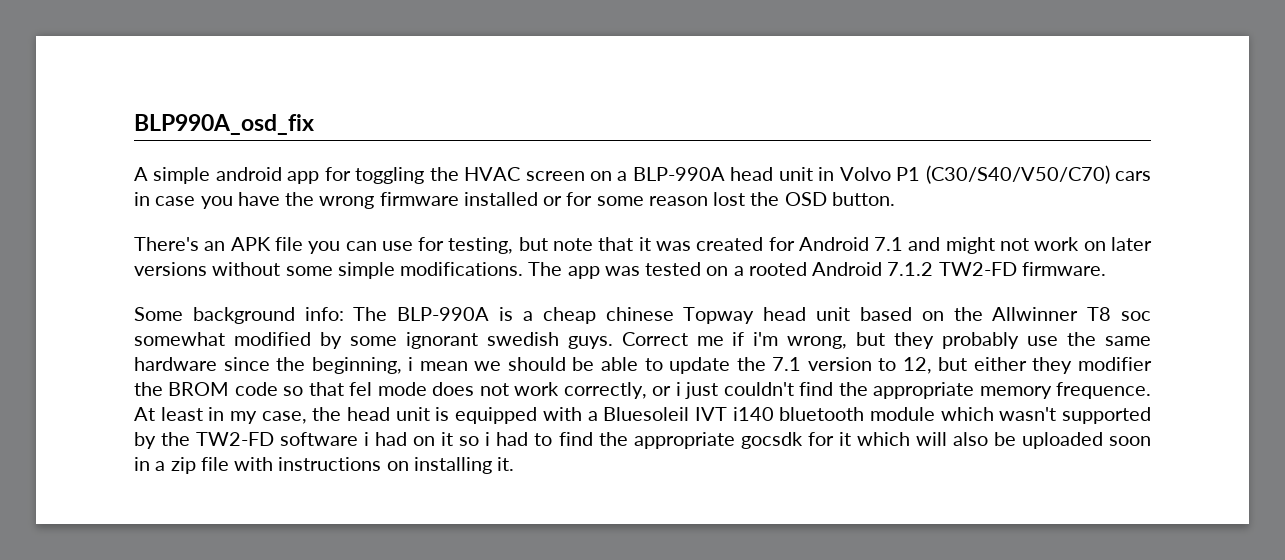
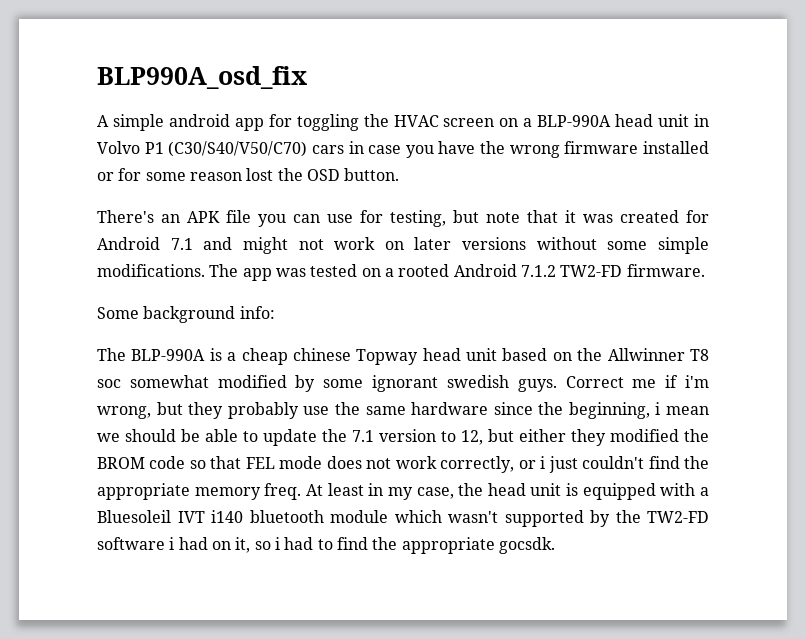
- Some background info: The BLP-990A is a cheap chinese Topway head unit based on the Allwinner T8 soc somewhat modified by some ignorant swedish guys.
+ Some background info:
+ The BLP-990A is a cheap chinese Topway head unit based on the Allwinner T8 soc somewhat modified by some ignorant swedish guys.
- Correct me if i'm wrong, but they probably use the same hardware since the beginning, i mean we should be able to update the 7.1 version to 12, but either they modifier the BROM code so that fel mode does not work correctly, or i just couldn't find the appropriate memory frequence.
+ Correct me if i'm wrong, but they probably use the same hardware since the beginning, i mean we should be able to update the 7.1 version to 12, but either they modified the BROM code so that FEL mode does not work correctly, or i just couldn't find the appropriate memory freq.
- At least in my case, the head unit is equipped with a Bluesoleil IVT i140 bluetooth module which wasn't supported by the TW2-FD software i had on it so i had to find the appropriate gocsdk for it which will also be uploaded soon in a zip file with instructions on installing it.
+ At least in my case, the head unit is equipped with a Bluesoleil IVT i140 bluetooth module which wasn't supported by the TW2-FD software i had on it, so i had to find the appropriate gocsdk.

